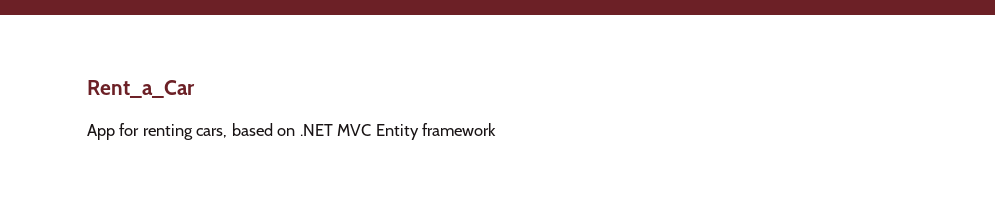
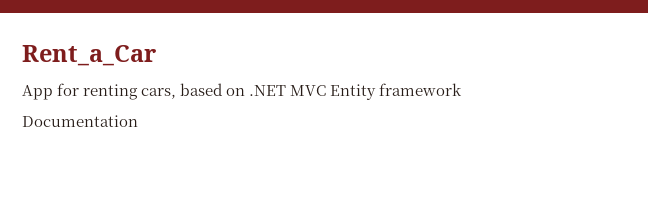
+ Documentation

